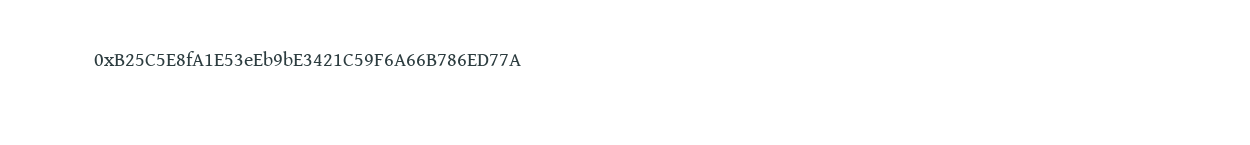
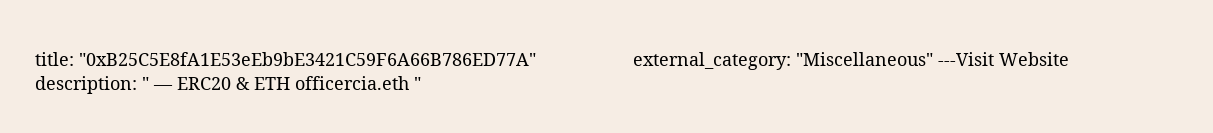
- 0xB25C5E8fA1E53eEb9bE3421C59F6A66B786ED77A
+ title: "0xB25C5E8fA1E53eEb9bE3421C59F6A66B786ED77A" description: " — ERC20 & ETH officercia.eth " external_category: "Miscellaneous" ---Visit Website

